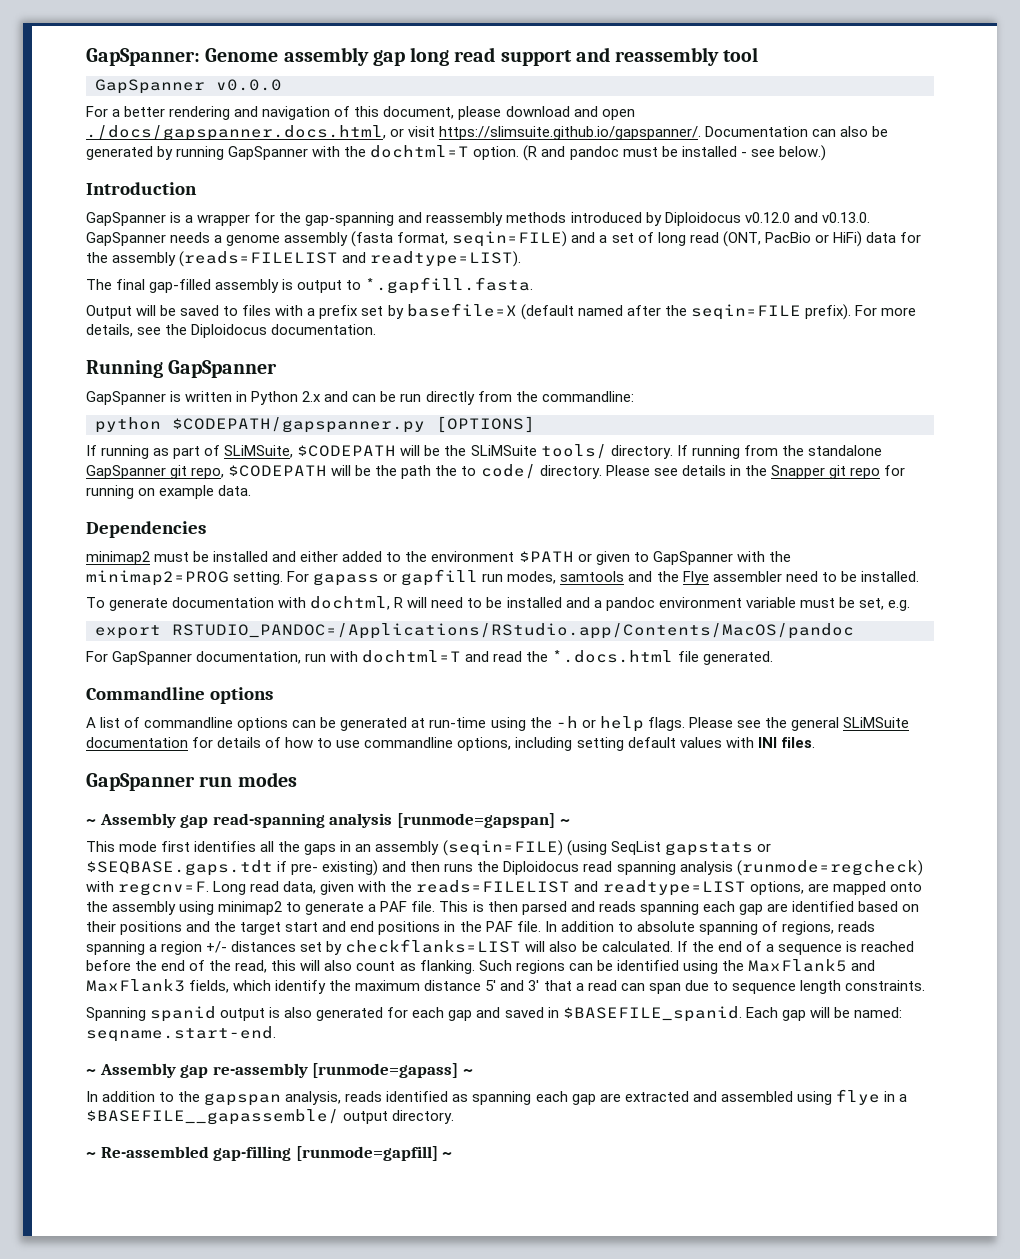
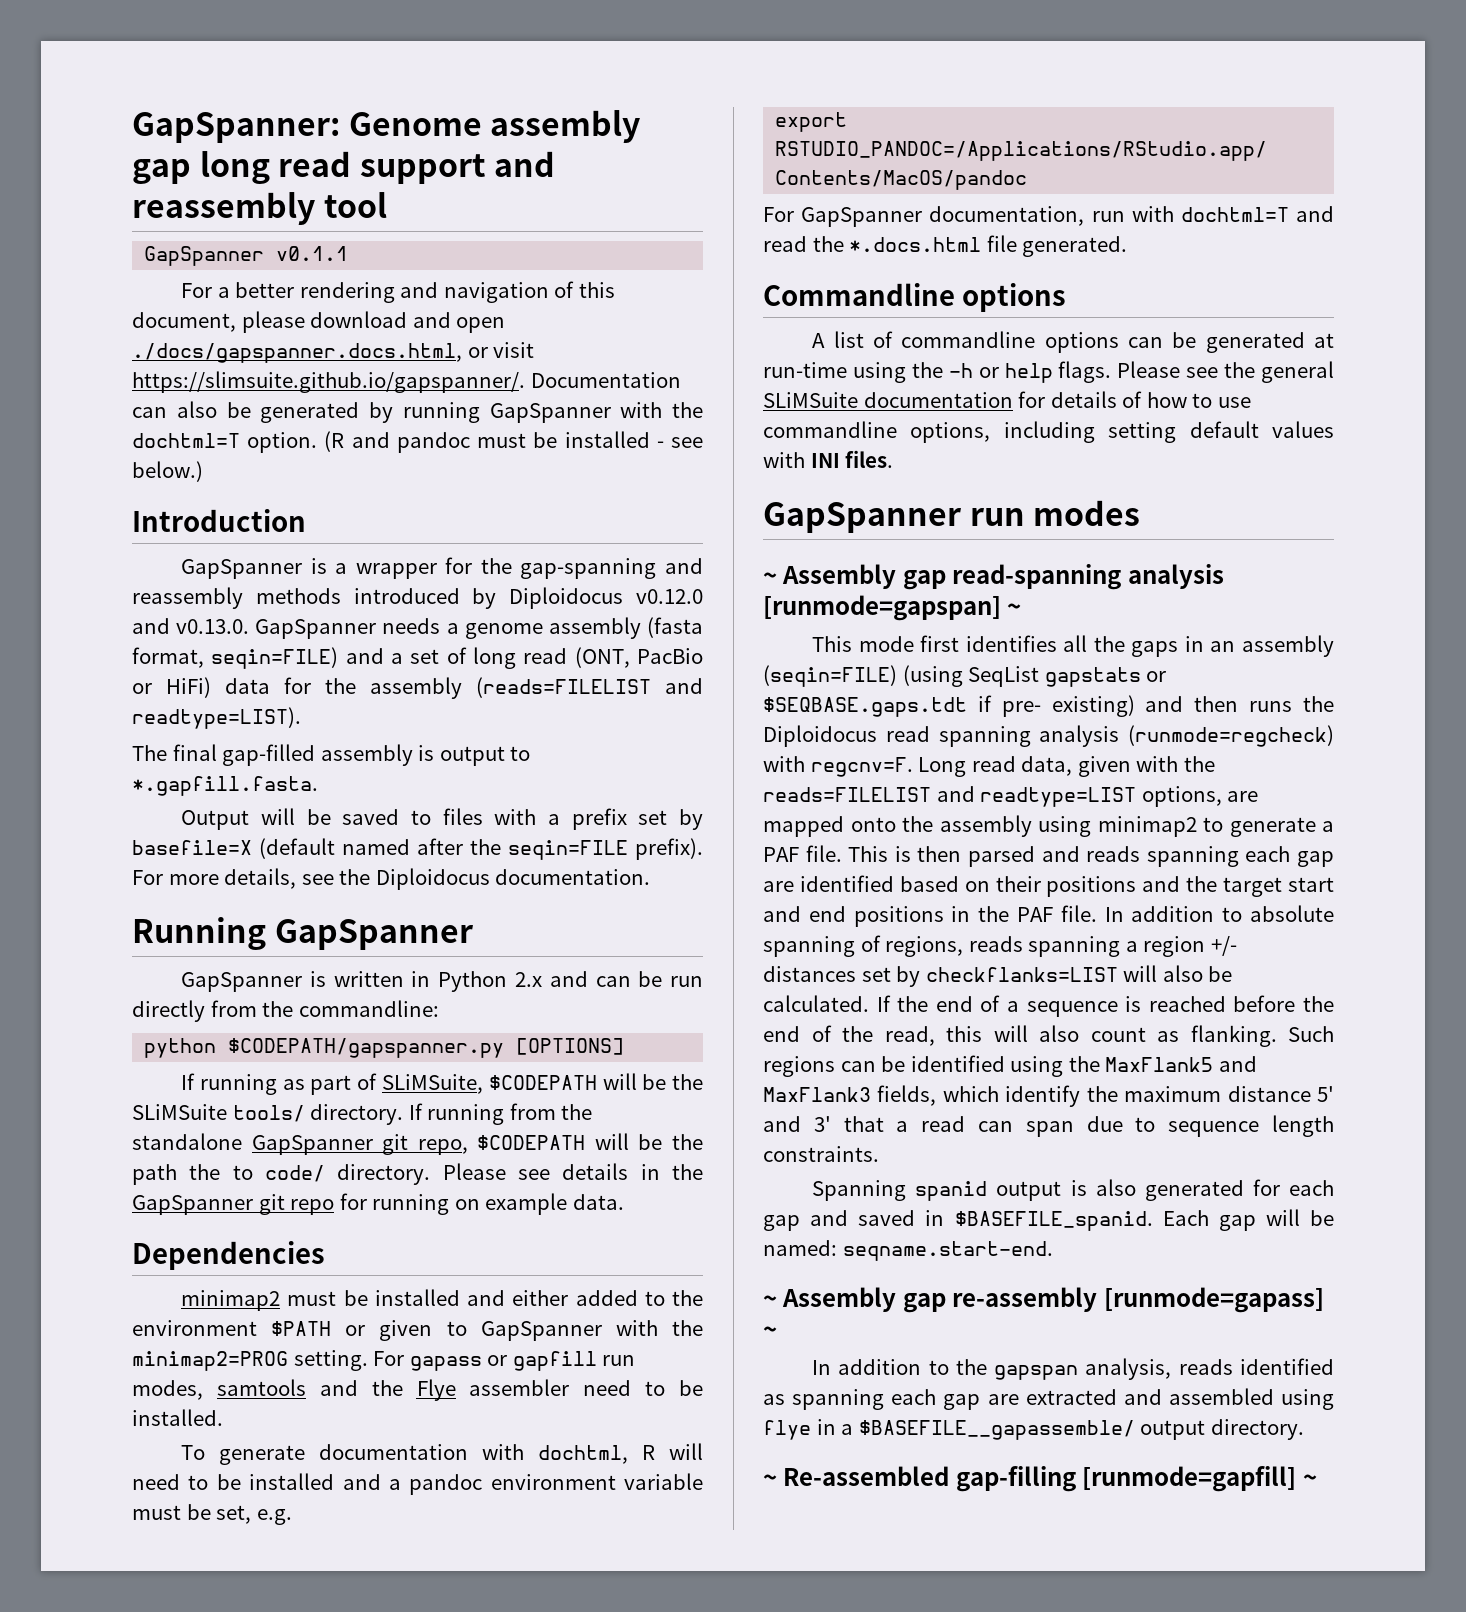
- GapSpanner v0.0.0
+ GapSpanner v0.1.1
- Please see details in the Snapper git repo for running on example data.
+ Please see details in the GapSpanner git repo for running on example data.

